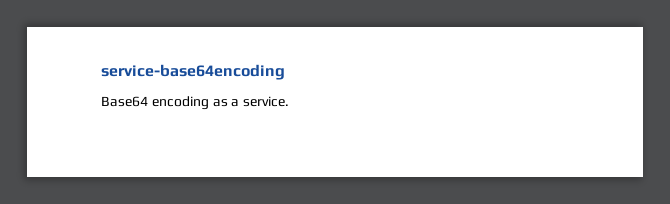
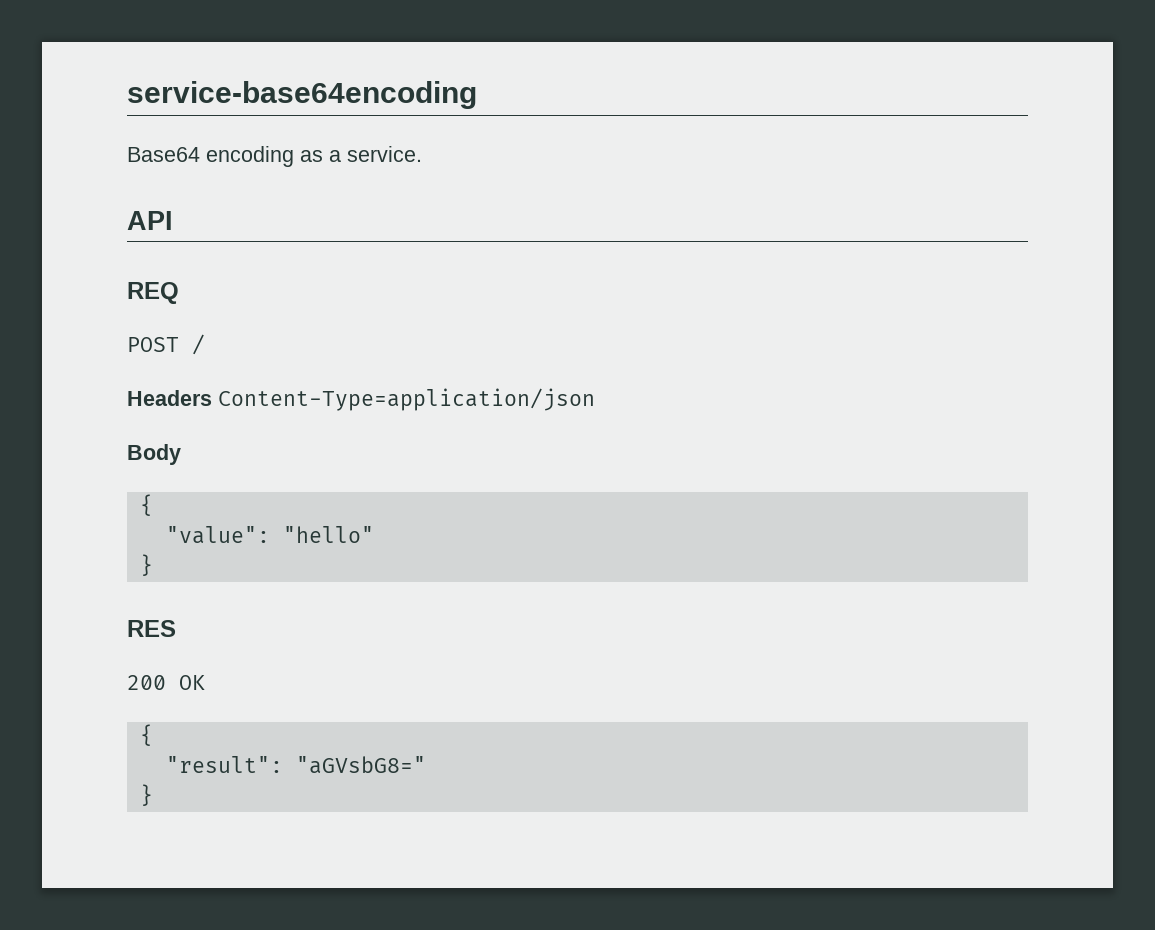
+ API
+ REQ
+ POST /
+ Headers Content-Type=application/json
+ Body
+ {
+ "value": "hello"
+ }
+ RES
+ 200 OK
+ {
+ "result": "aGVsbG8="
+ }

